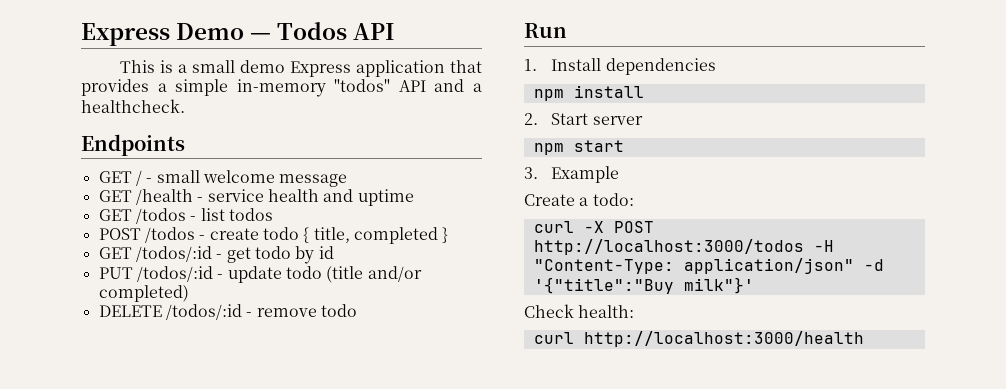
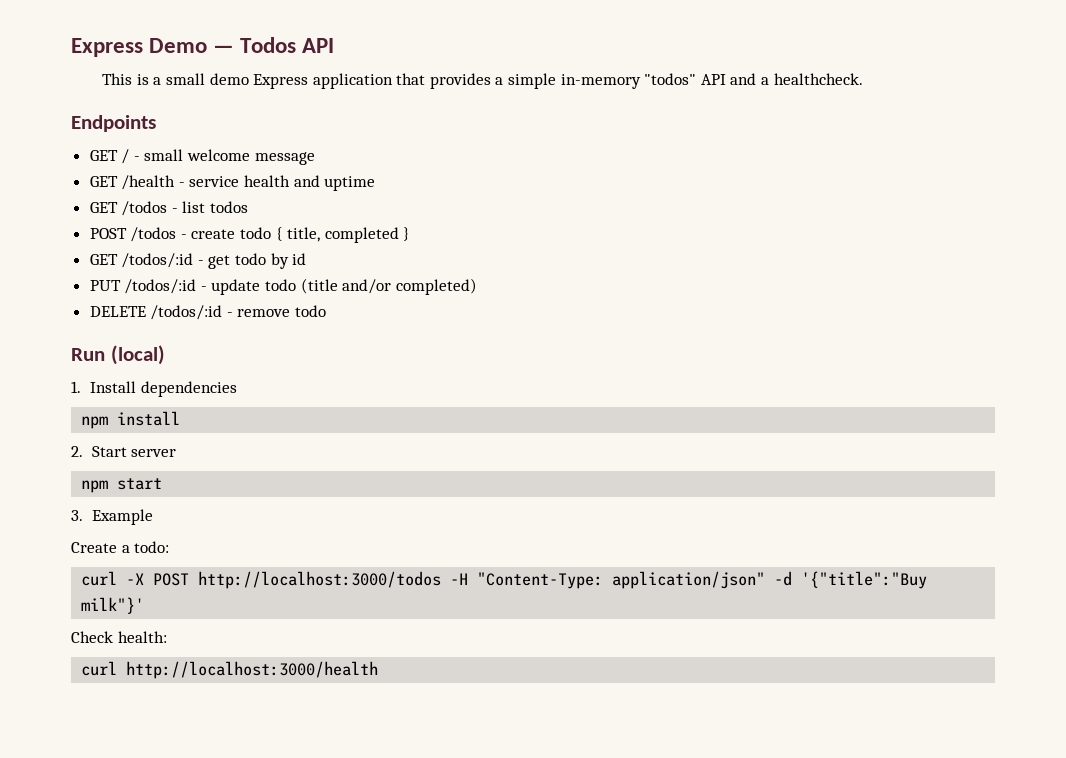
- Run
+ Run (local)

